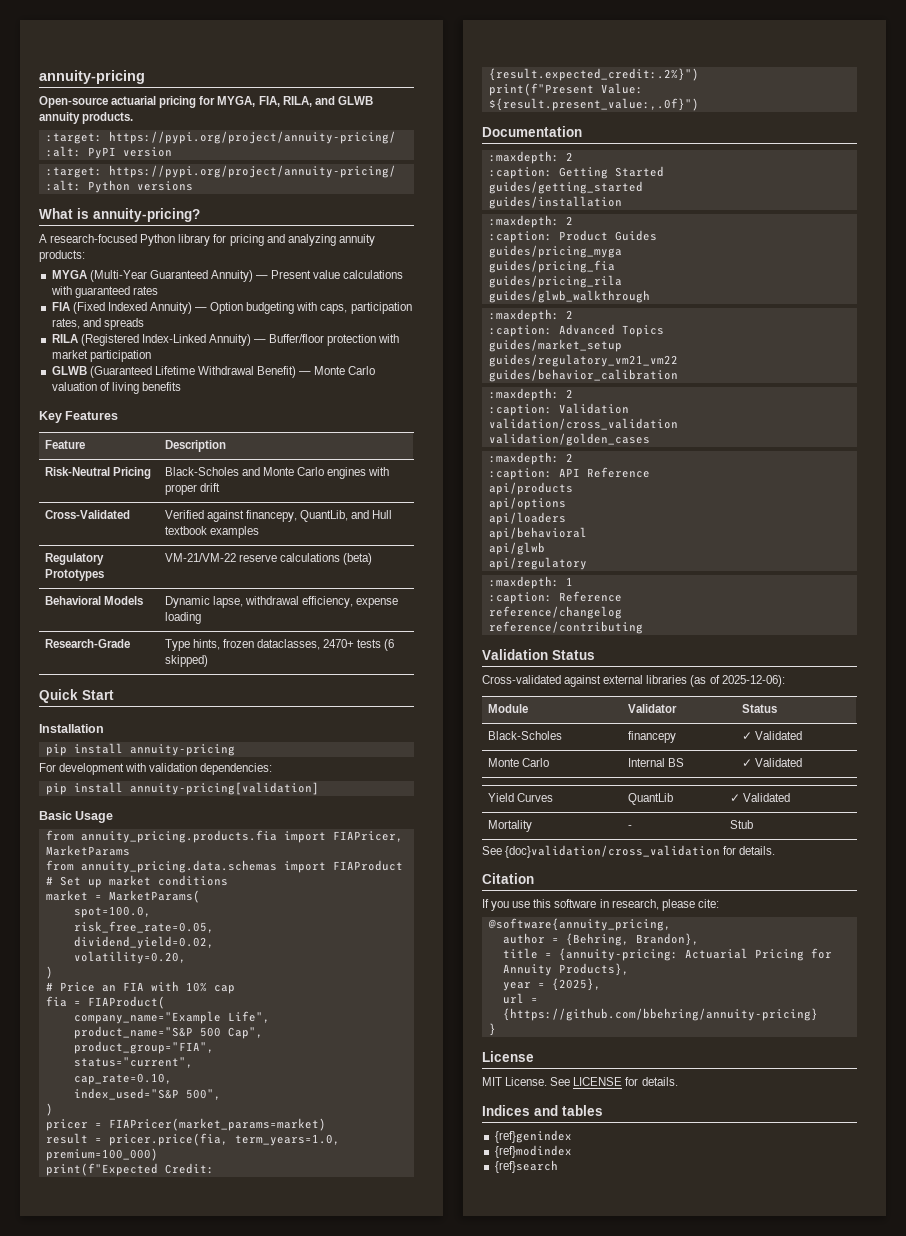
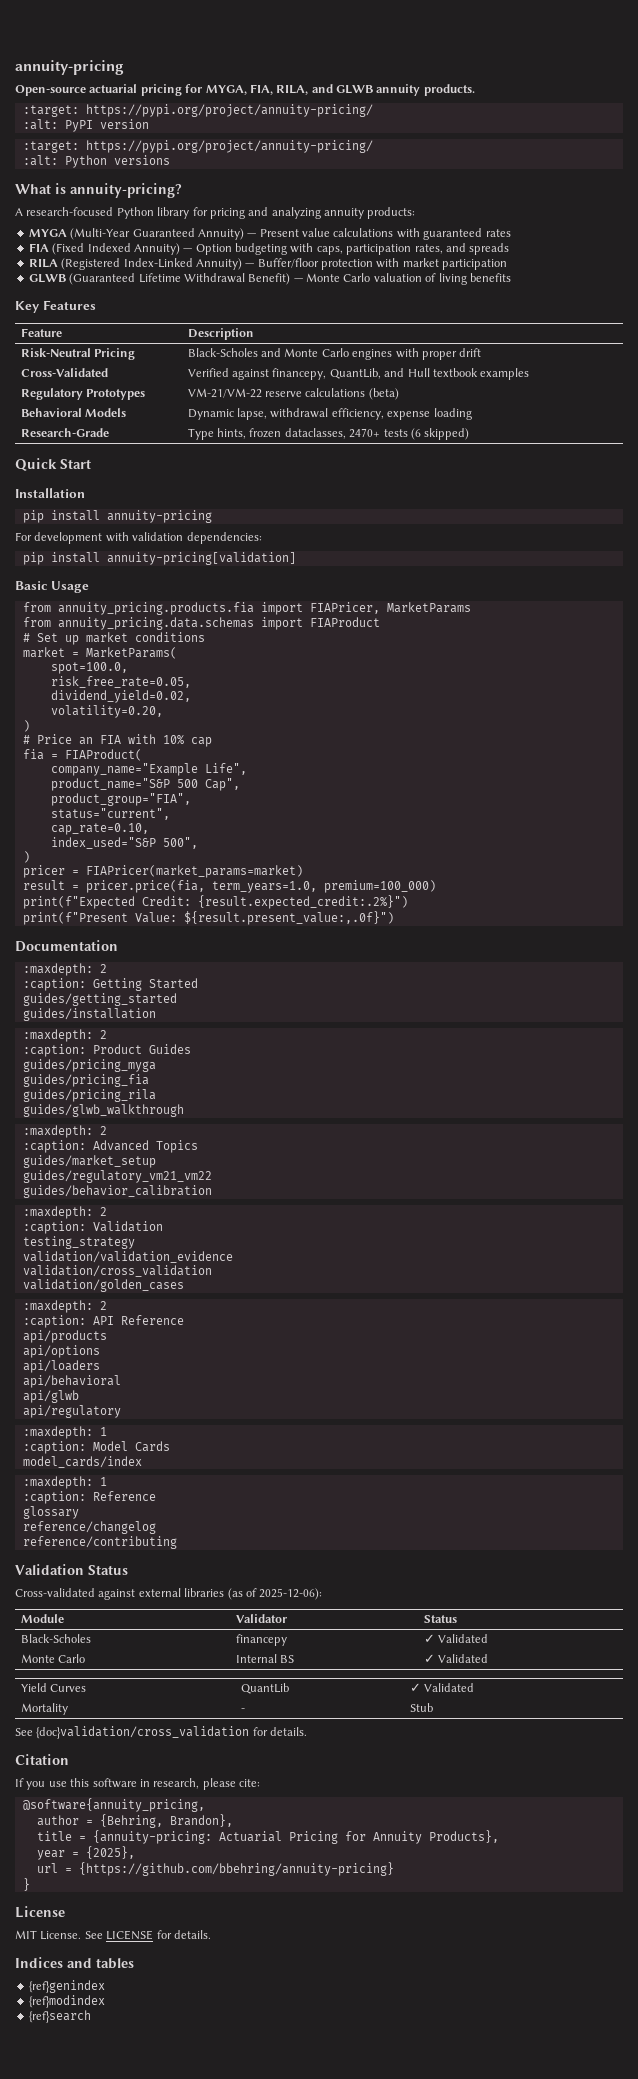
+ testing_strategy
+ validation/validation_evidence
+ :caption: Model Cards
+ model_cards/index
+ :maxdepth: 1
+ glossary

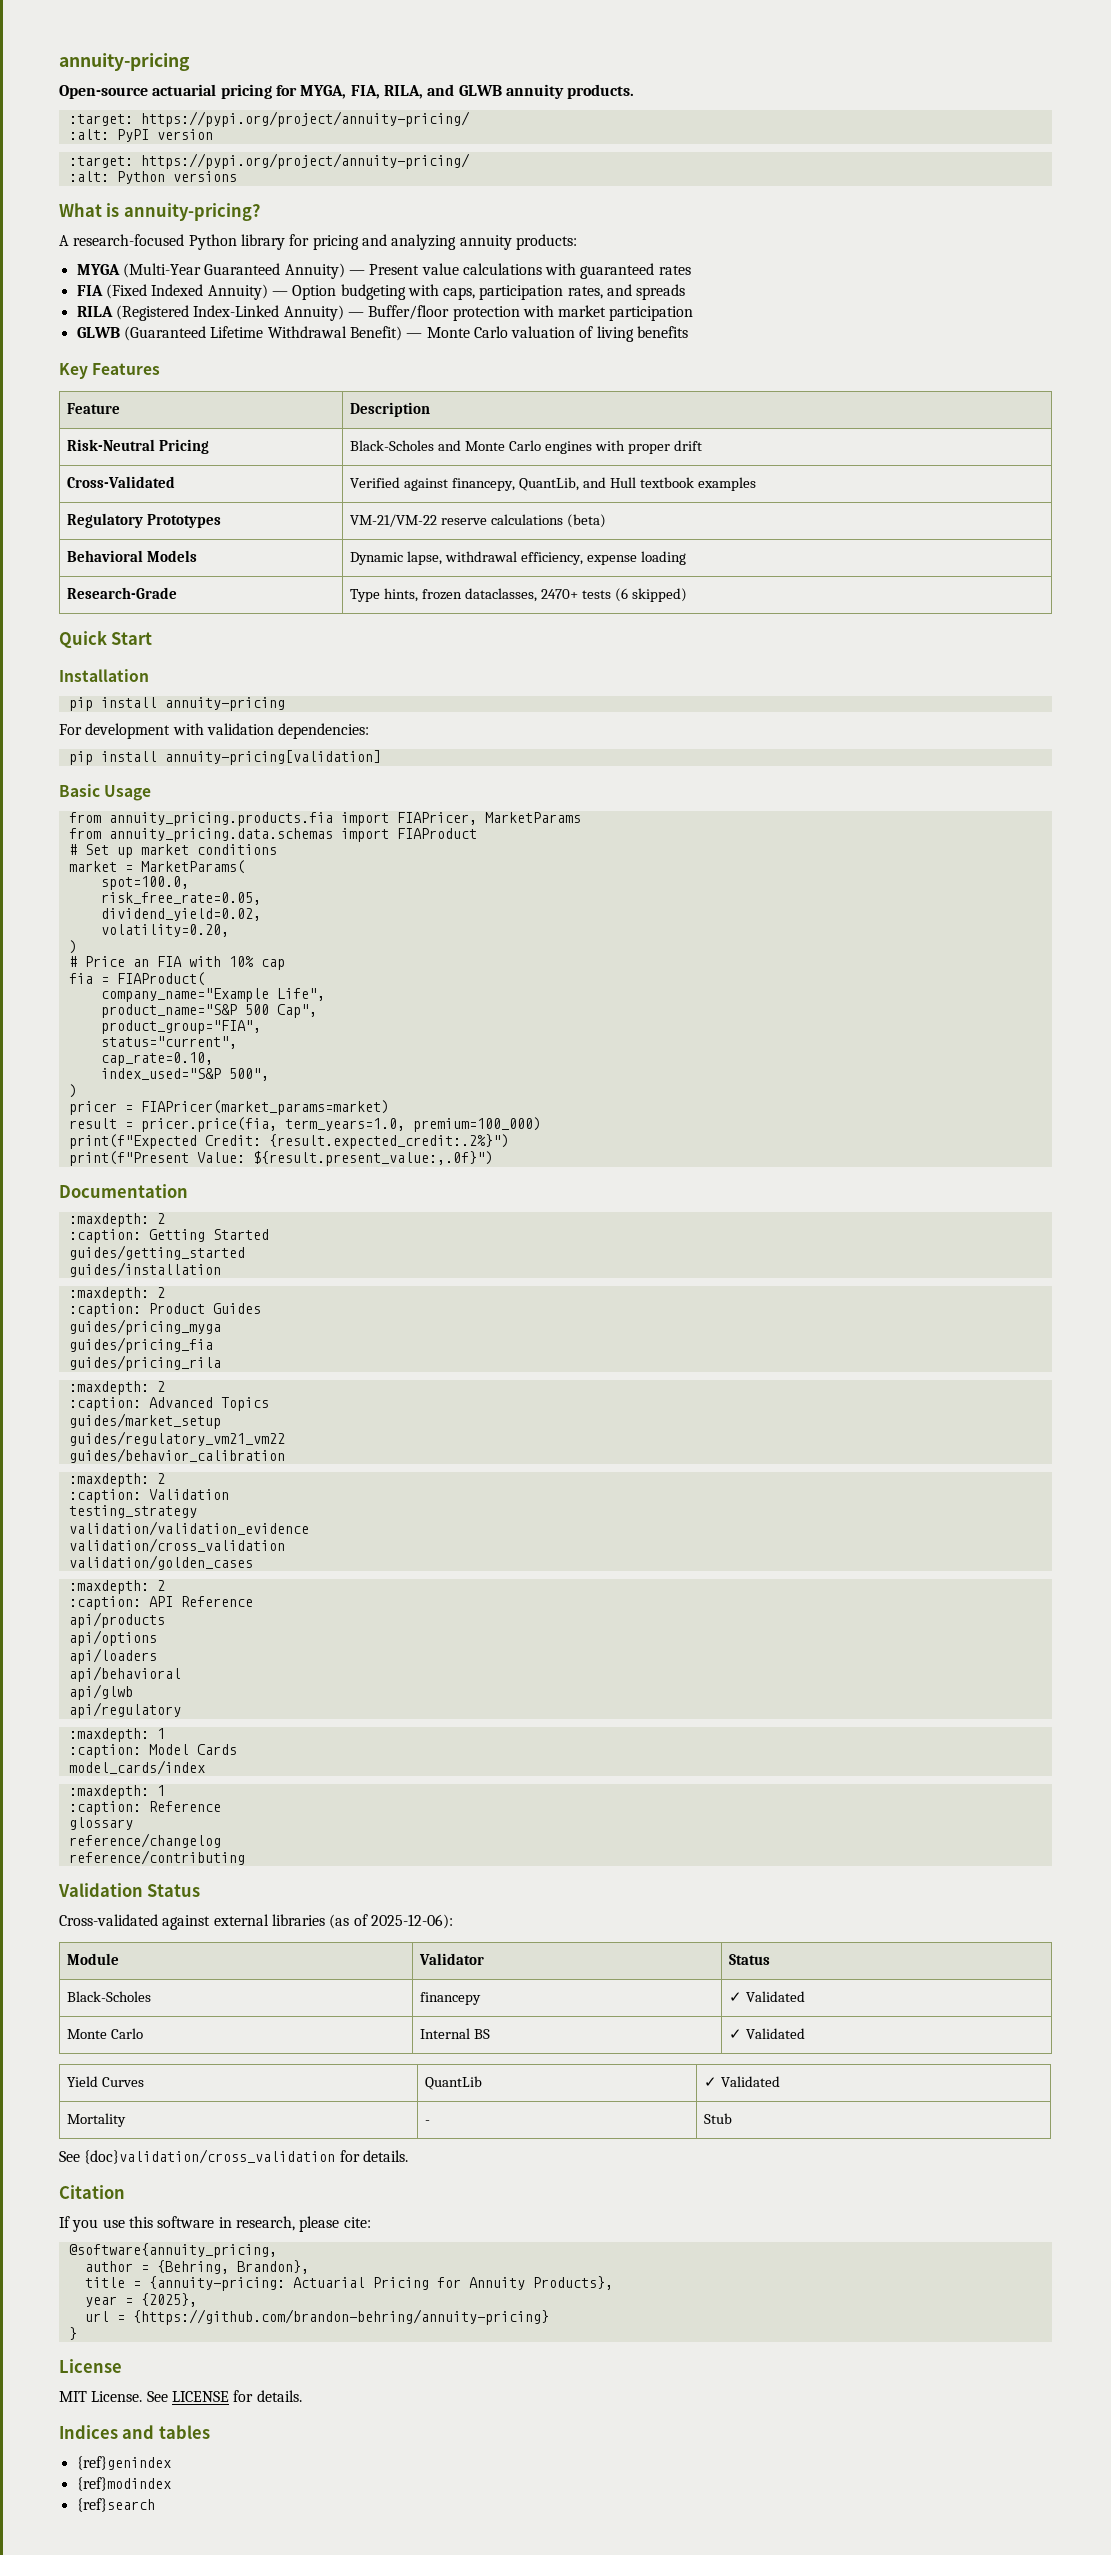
- guides/glwb_walkthrough
- url = {https://github.com/bbehring/annuity-pricing}
+ url = {https://github.com/brandon-behring/annuity-pricing}

